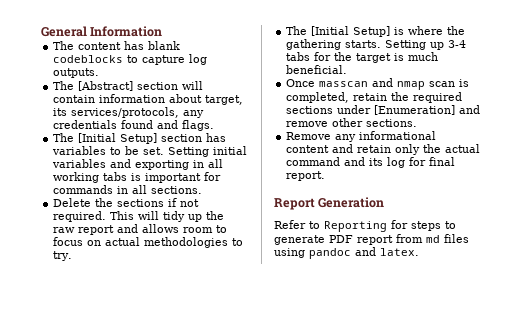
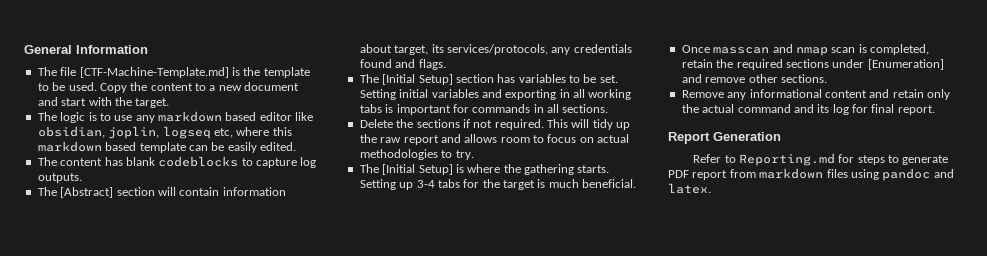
+ The file [CTF-Machine-Template.md] is the template to be used. Copy the content to a new document and start with the target.
+ The logic is to use any markdown based editor like obsidian, joplin, logseq etc, where this markdown based template can be easily edited.
- Refer to Reporting for steps to generate PDF report from md files using pandoc and latex.
+ Refer to Reporting.md for steps to generate PDF report from markdown files using pandoc and latex.

